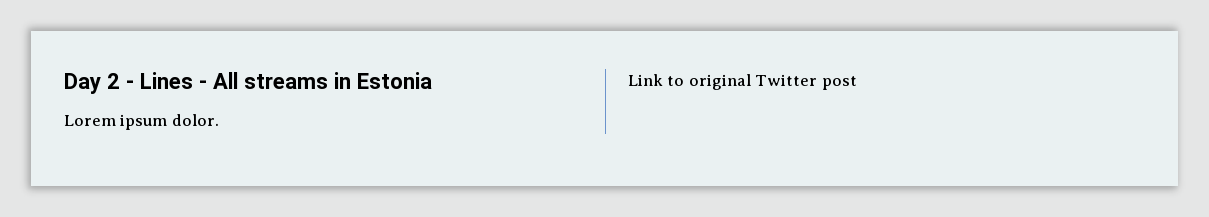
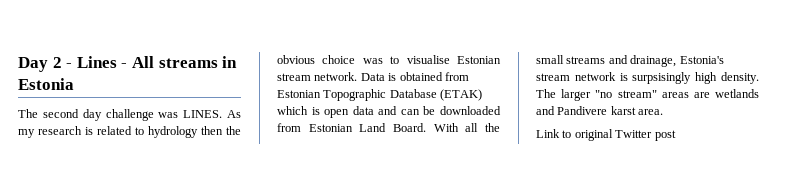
- Lorem ipsum dolor.
+ The second day challenge was LINES. As my research is related to hydrology then the obvious choice was to visualise Estonian stream network. Data is obtained from Estonian Topographic Database (ETAK) which is open data and can be downloaded from Estonian Land Board. With all the small streams and drainage, Estonia's stream network is surpsisingly high density. The larger "no stream" areas are wetlands and Pandivere karst area.

